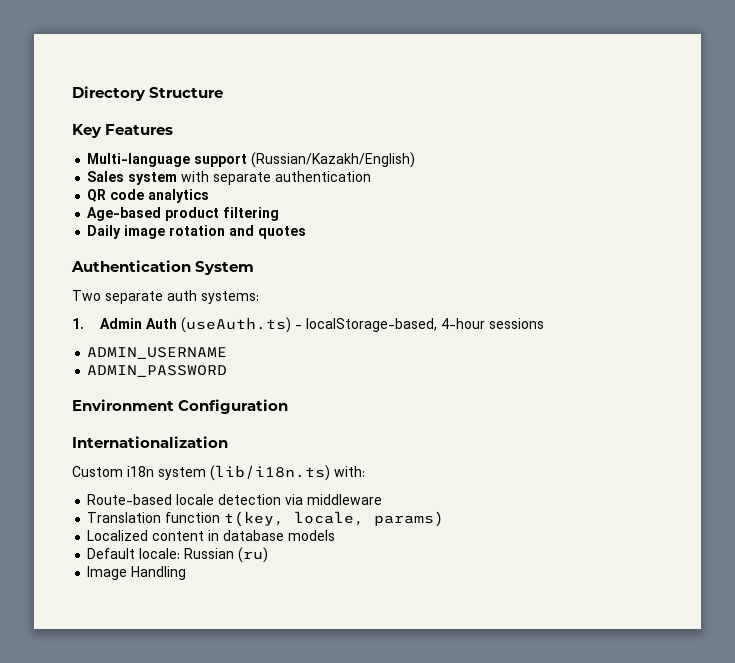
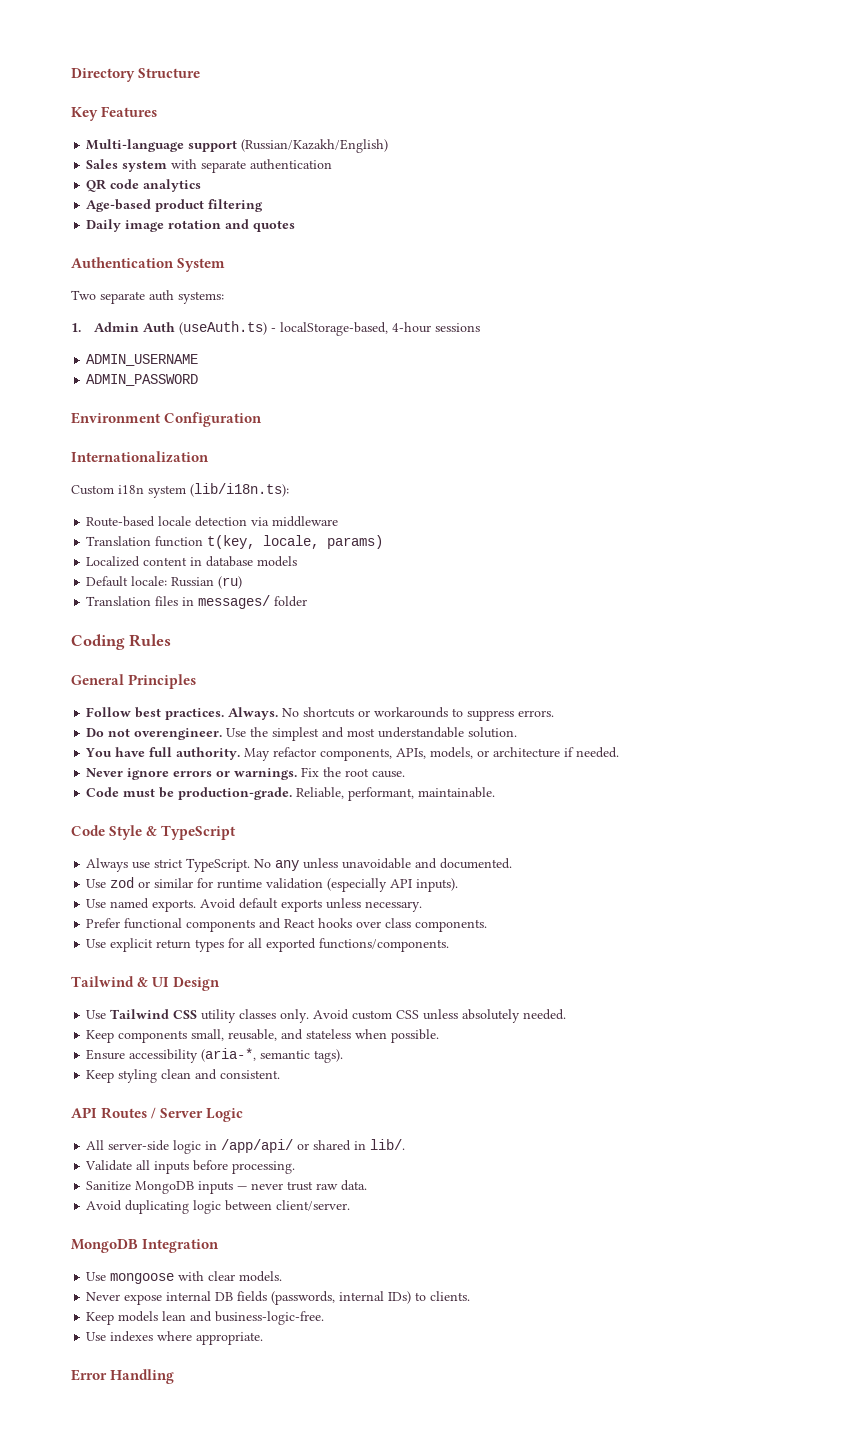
- Custom i18n system (lib/i18n.ts) with:
+ Custom i18n system (lib/i18n.ts):
- Image Handling
+ Translation files in messages/ folder
+ Coding Rules
+ General Principles
+ Follow best practices. Always. No shortcuts or workarounds to suppress errors.
+ Do not overengineer. Use the simplest and most understandable solution.
+ You have full authority. May refactor components, APIs, models, or architecture if needed.
+ Never ignore errors or warnings. Fix the root cause.
+ Code must be production-grade. Reliable, performant, maintainable.
+ Code Style & TypeScript
+ Always use strict TypeScript. No any unless unavoidable and documented.
+ Use zod or similar for runtime validation (especially API inputs).
+ Use named exports. Avoid default exports unless necessary.
+ Prefer functional components and React hooks over class components.
+ Use explicit return types for all exported functions/components.
+ Tailwind & UI Design
+ Use Tailwind CSS utility classes only. Avoid custom CSS unless absolutely needed.
+ Keep components small, reusable, and stateless when possible.
+ Ensure accessibility (aria-*, semantic tags).
+ Keep styling clean and consistent.
+ API Routes / Server Logic
+ All server-side logic in /app/api/ or shared in lib/.
+ Validate all inputs before processing.
+ Sanitize MongoDB inputs — never trust raw data.
+ Avoid duplicating logic between client/server.
+ MongoDB Integration
+ Use mongoose with clear models.
+ Never expose internal DB fields (passwords, internal IDs) to clients.
+ Keep models lean and business-logic-free.
+ Use indexes where appropriate.
+ Error Handling

